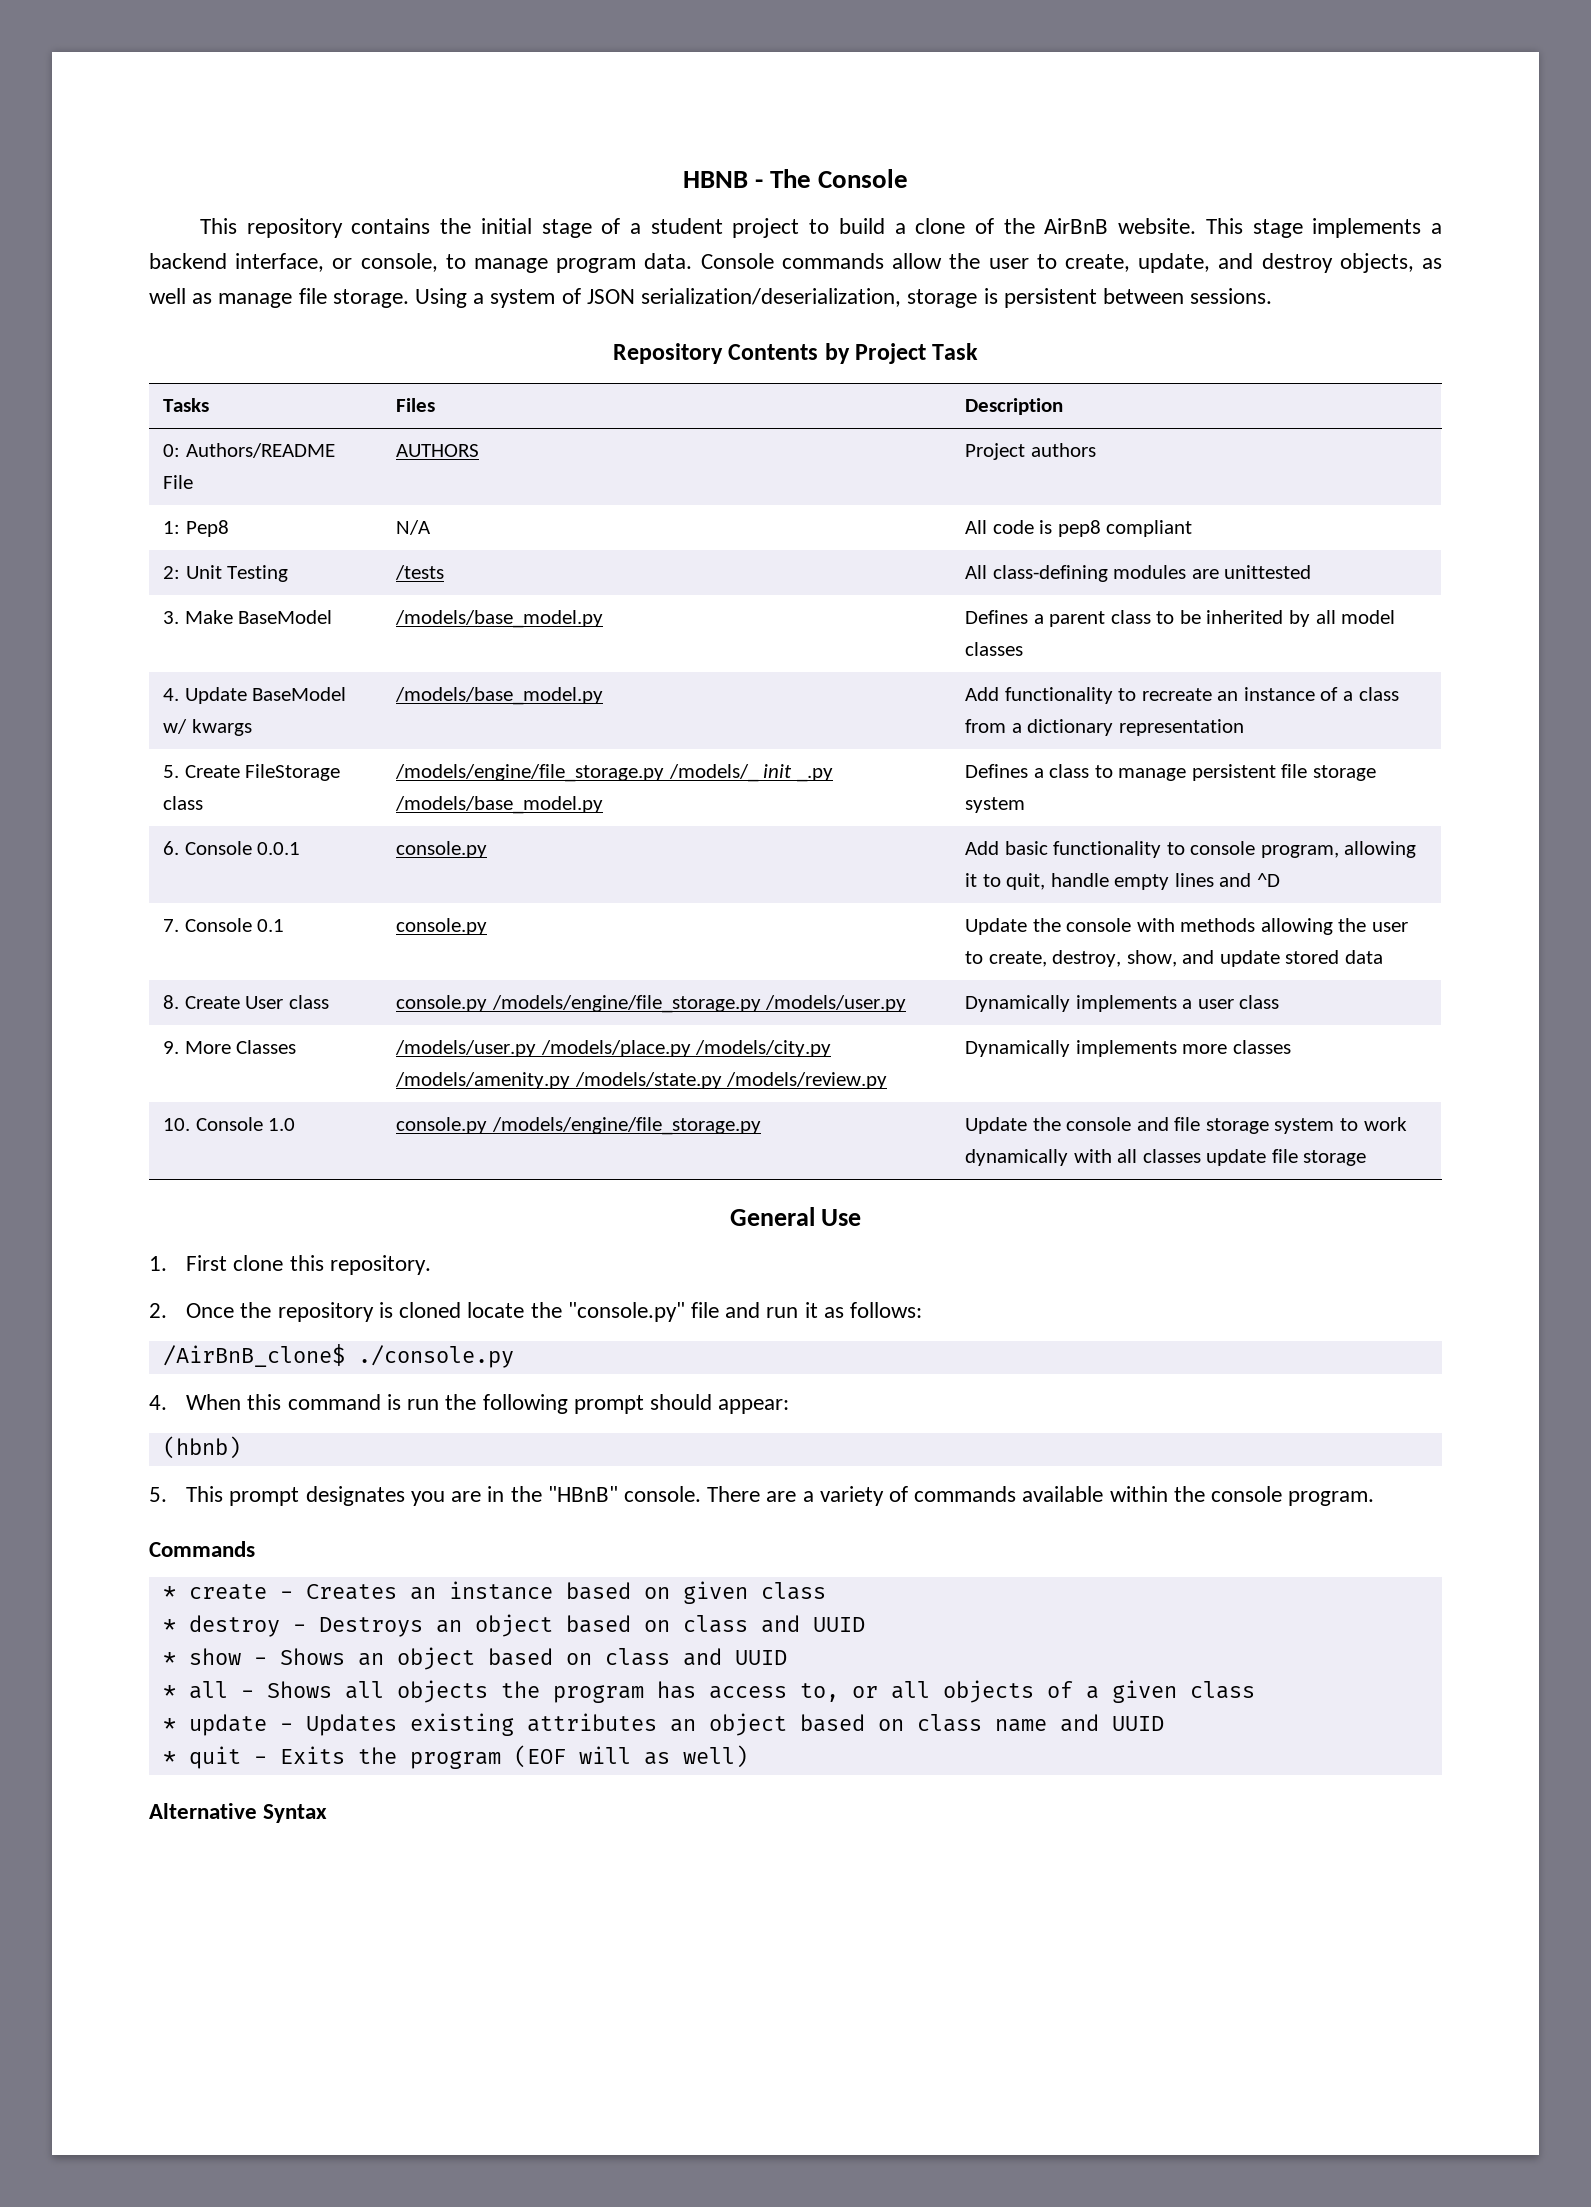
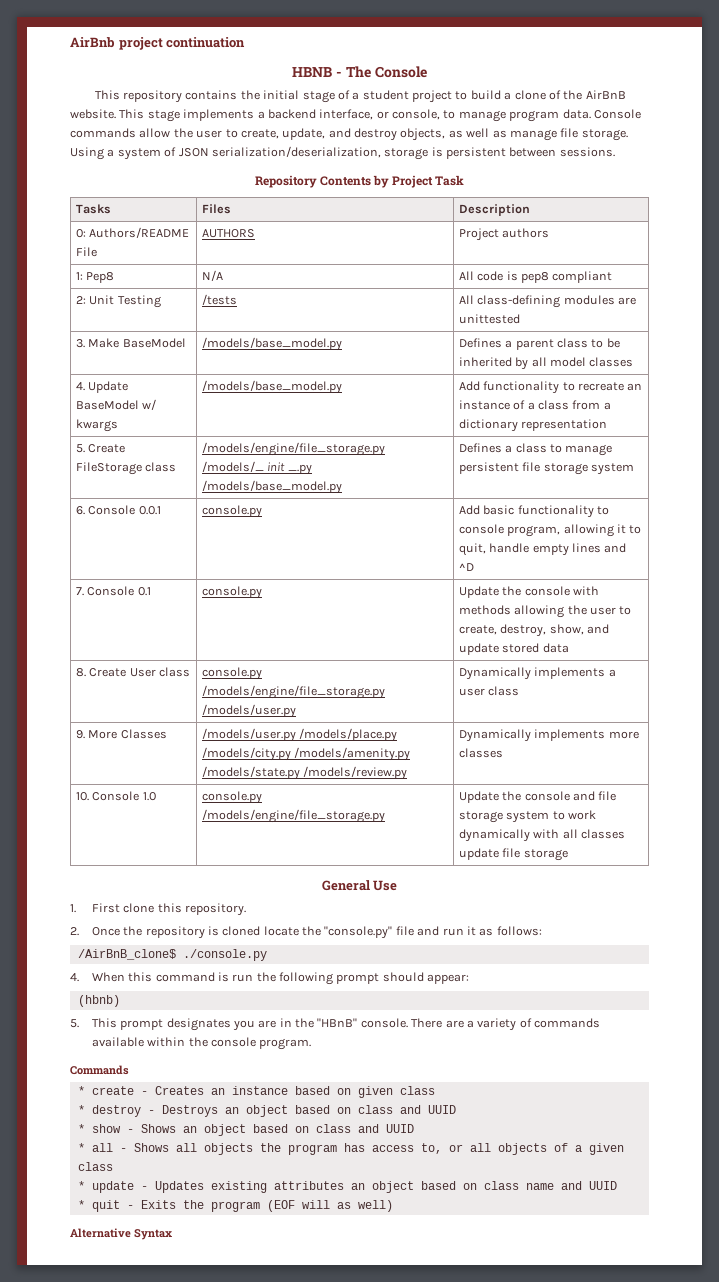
+ AirBnb project continuation

